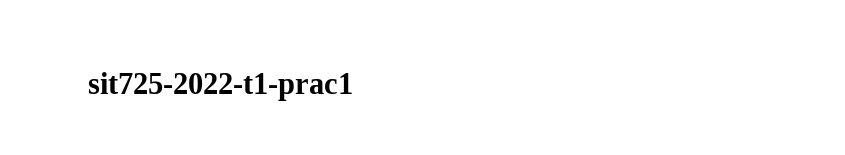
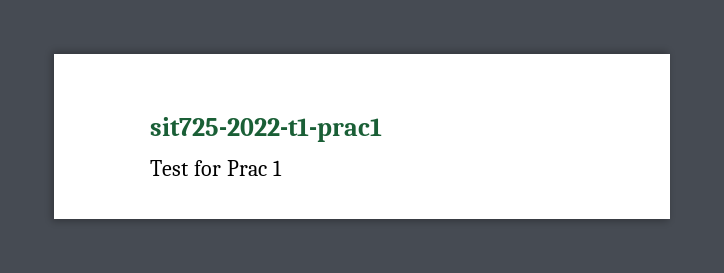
+ Test for Prac 1

